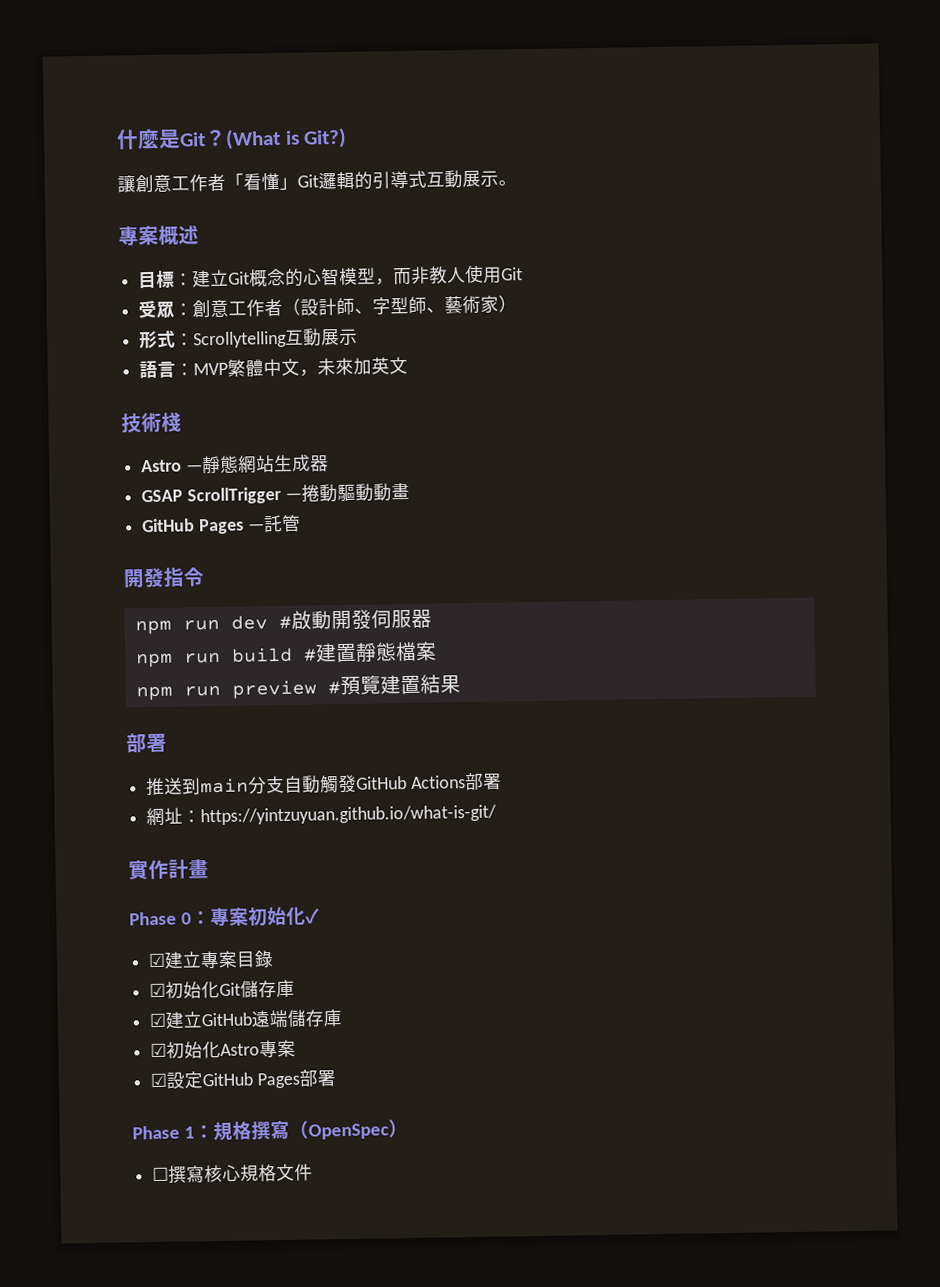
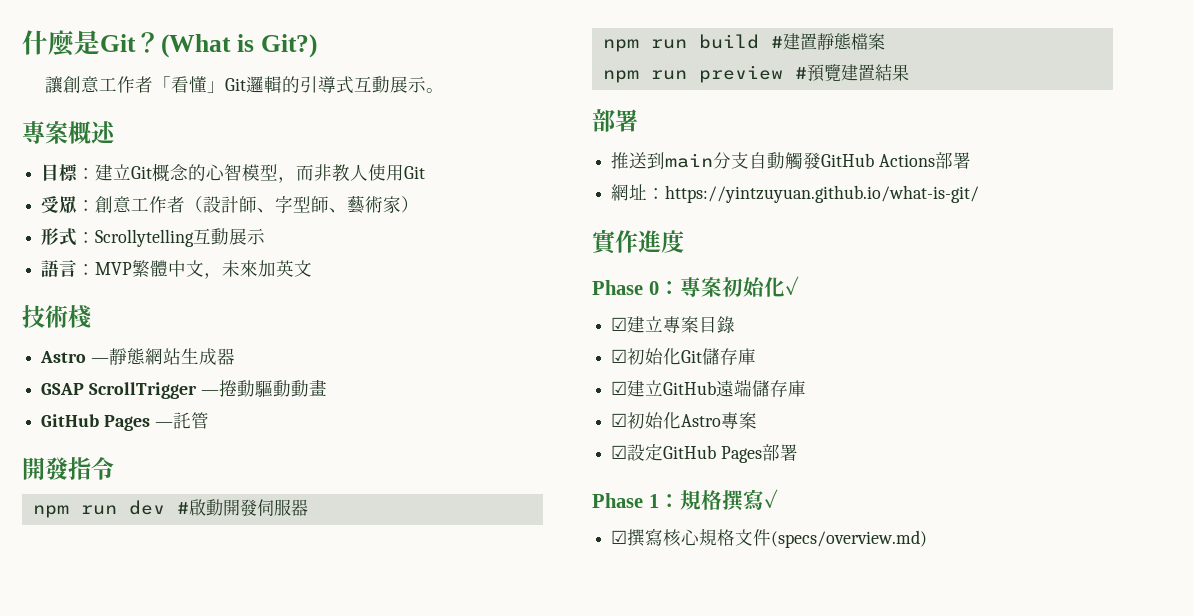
- 實作計畫
+ 實作進度
- Phase 1：規格撰寫（OpenSpec）
- ☐撰寫核心規格文件
+ Phase 1：規格撰寫✓
+ ☑撰寫核心規格文件(specs/overview.md)

